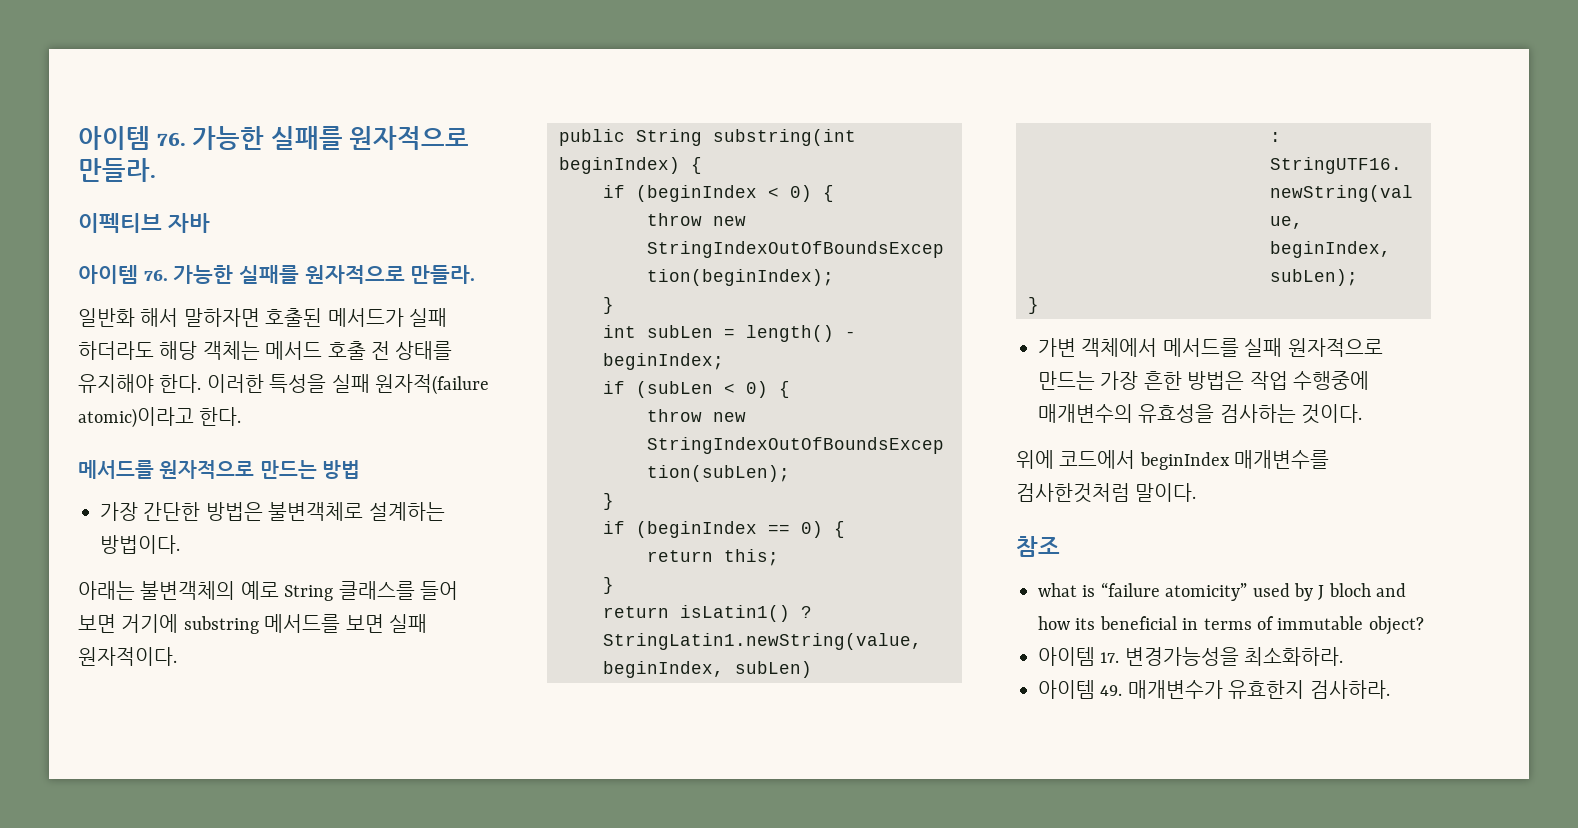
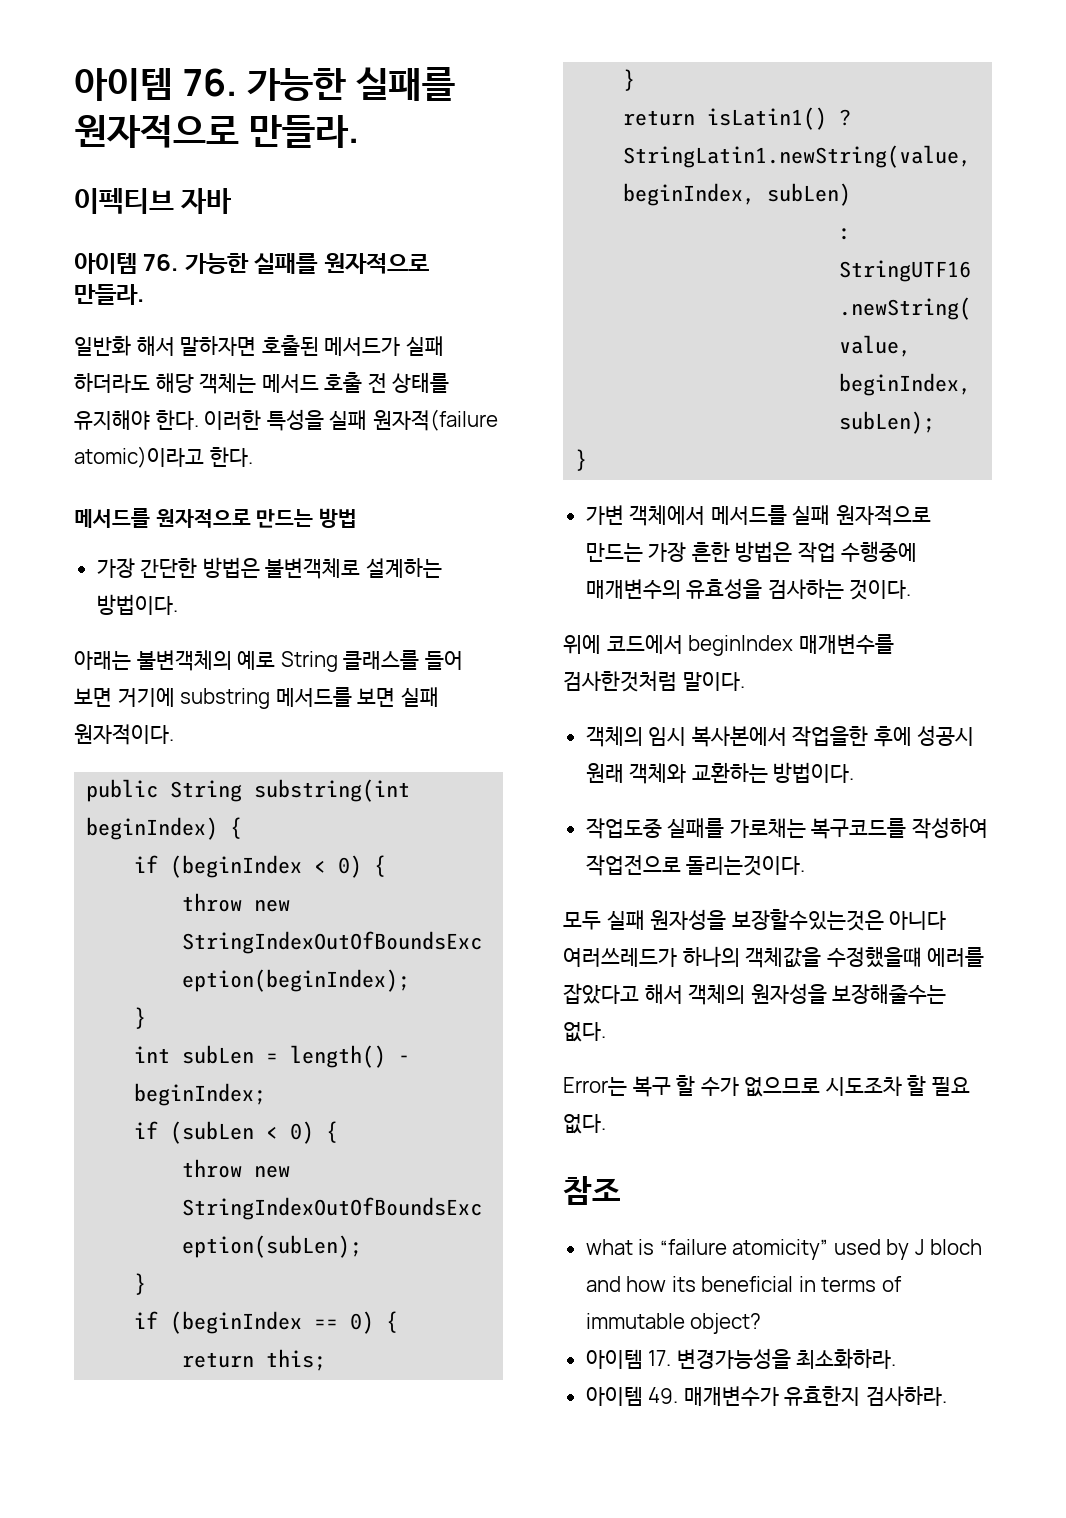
+ 객체의 임시 복사본에서 작업을한 후에 성공시 원래 객체와 교환하는 방법이다.
+ 작업도중 실패를 가로채는 복구코드를 작성하여 작업전으로 돌리는것이다.
+ 모두 실패 원자성을 보장할수있는것은 아니다 여러쓰레드가 하나의 객체값을 수정했을떄 에러를 잡았다고 해서 객체의 원자성을 보장해줄수는 없다.
+ Error는 복구 할 수가 없으므로 시도조차 할 필요 없다.

